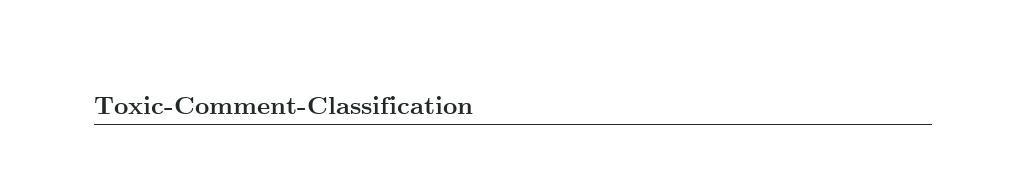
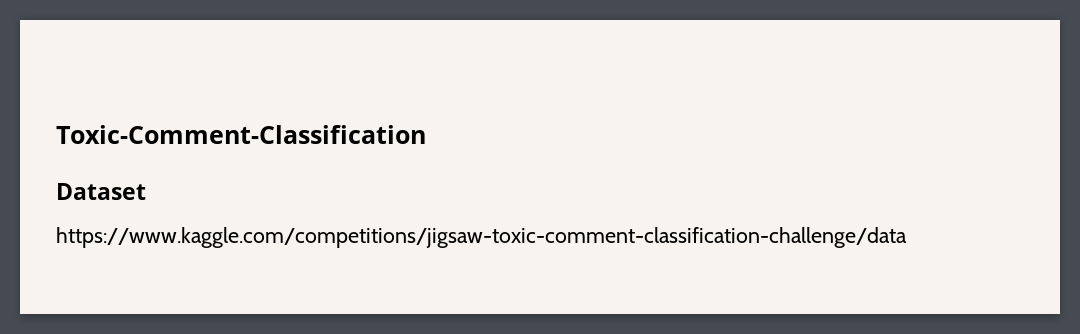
+ Dataset
+ https://www.kaggle.com/competitions/jigsaw-toxic-comment-classification-challenge/data

